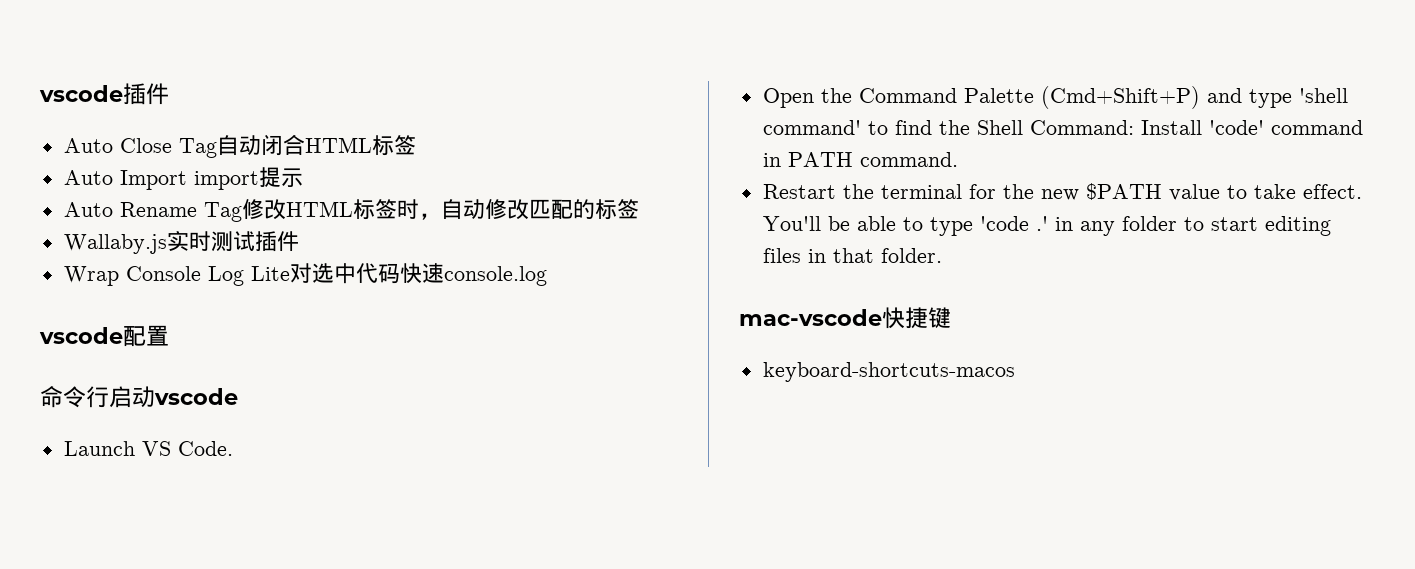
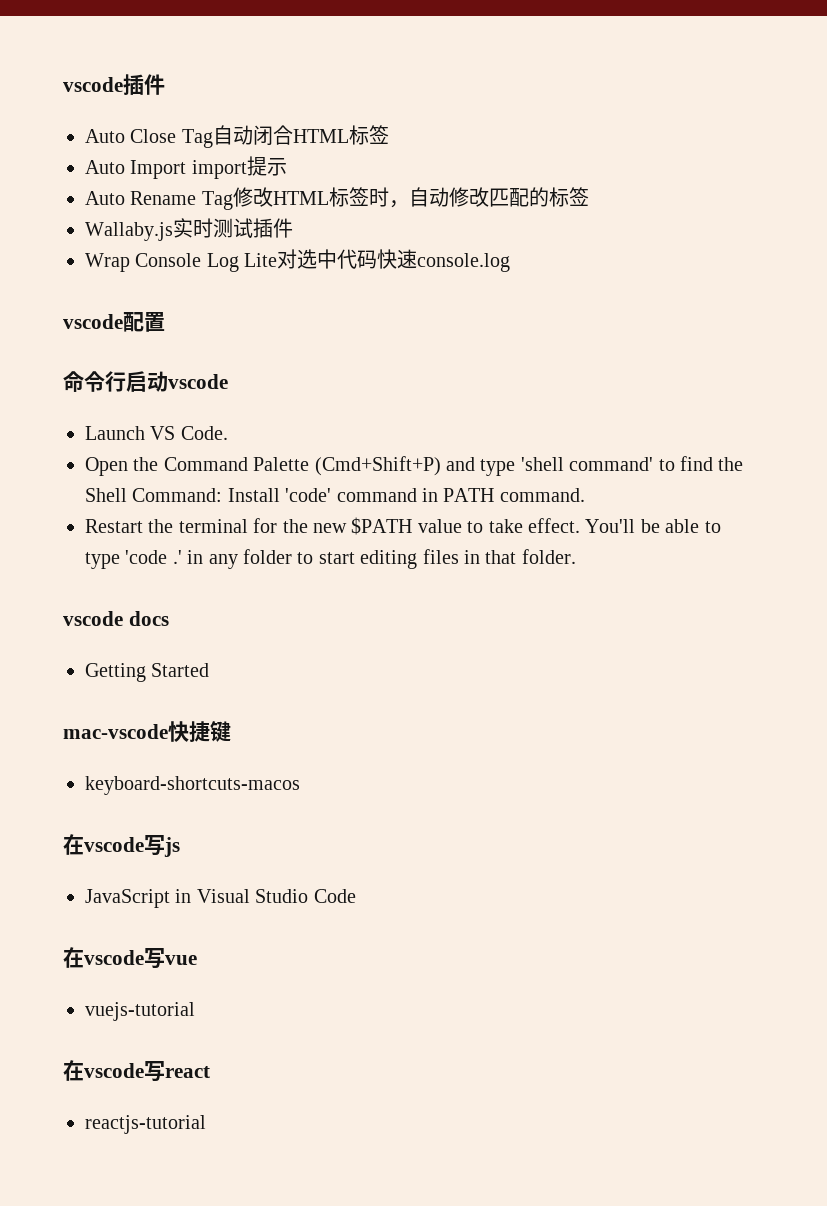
+ vscode docs
+ Getting Started
+ 在vscode写js
+ JavaScript in Visual Studio Code
+ 在vscode写vue
+ vuejs-tutorial
+ 在vscode写react
+ reactjs-tutorial

